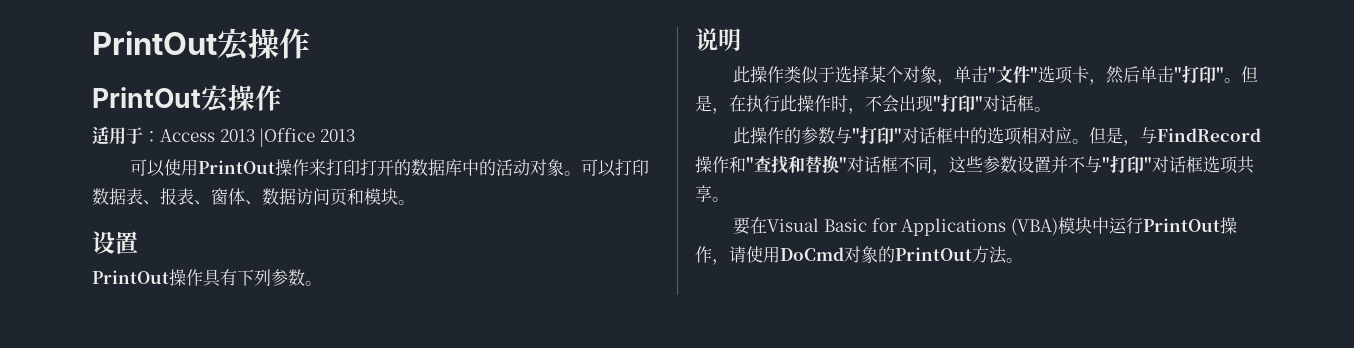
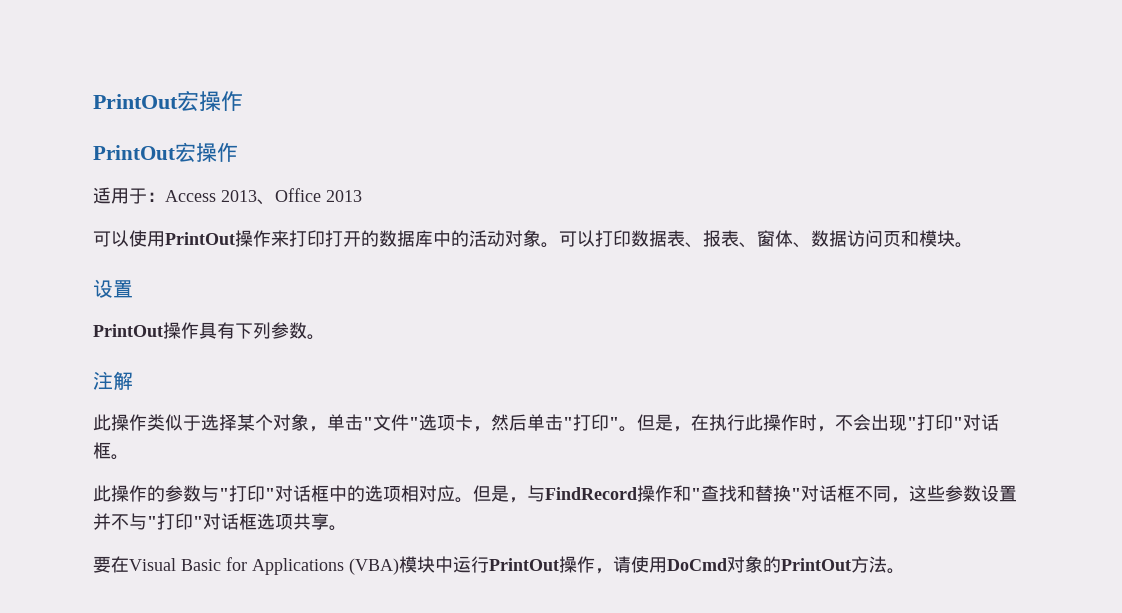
- 适用于：Access 2013 |Office 2013
+ 适用于：Access 2013、Office 2013
- 说明
+ 注解

